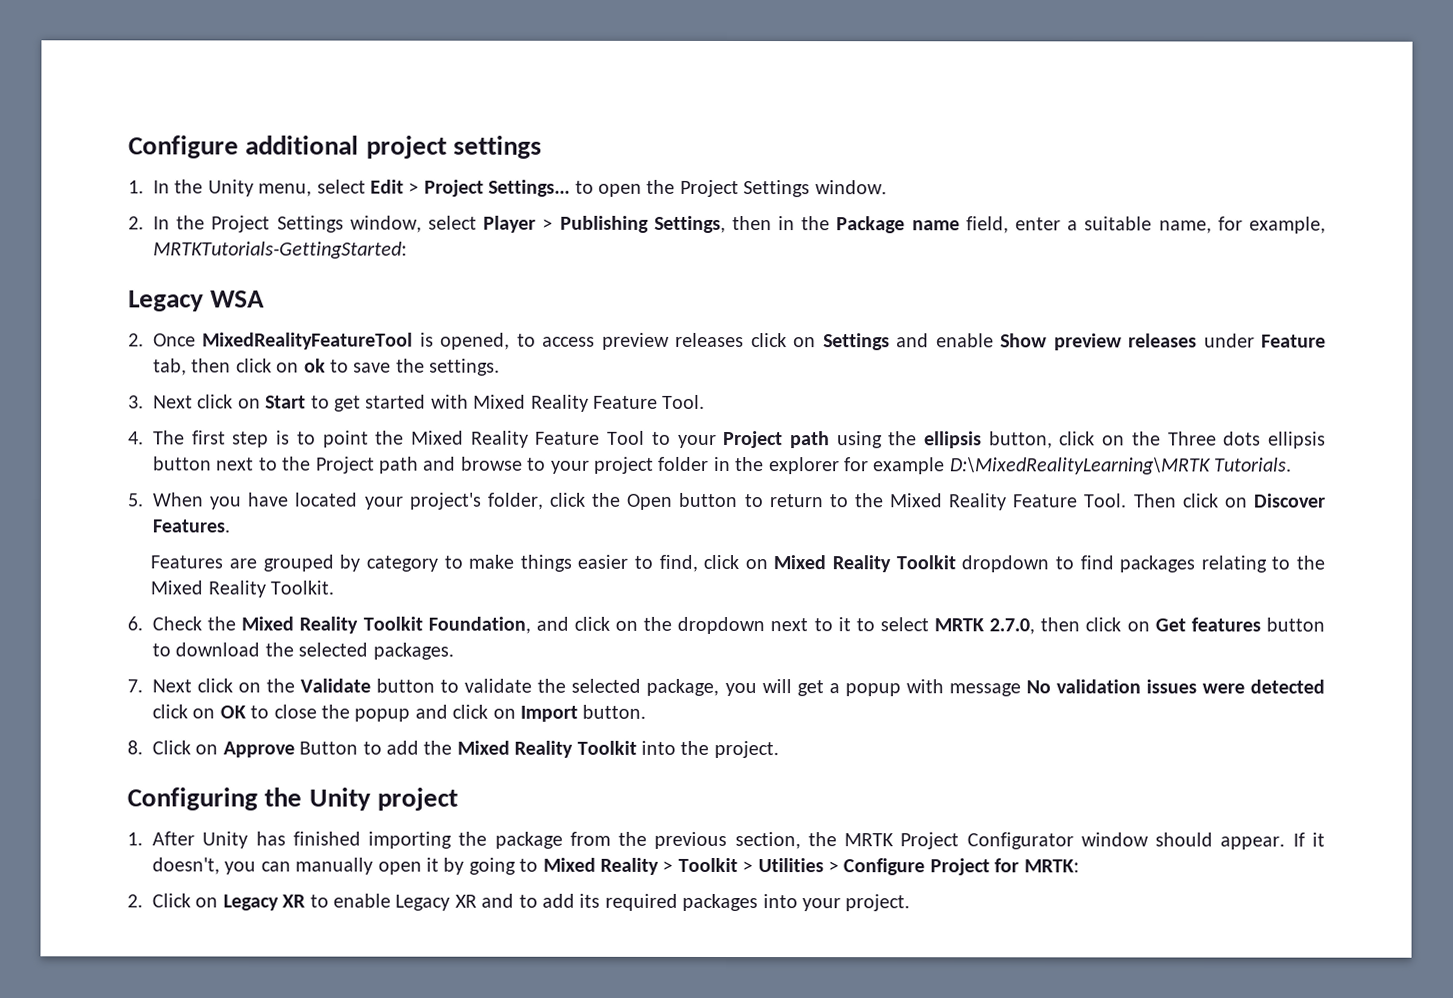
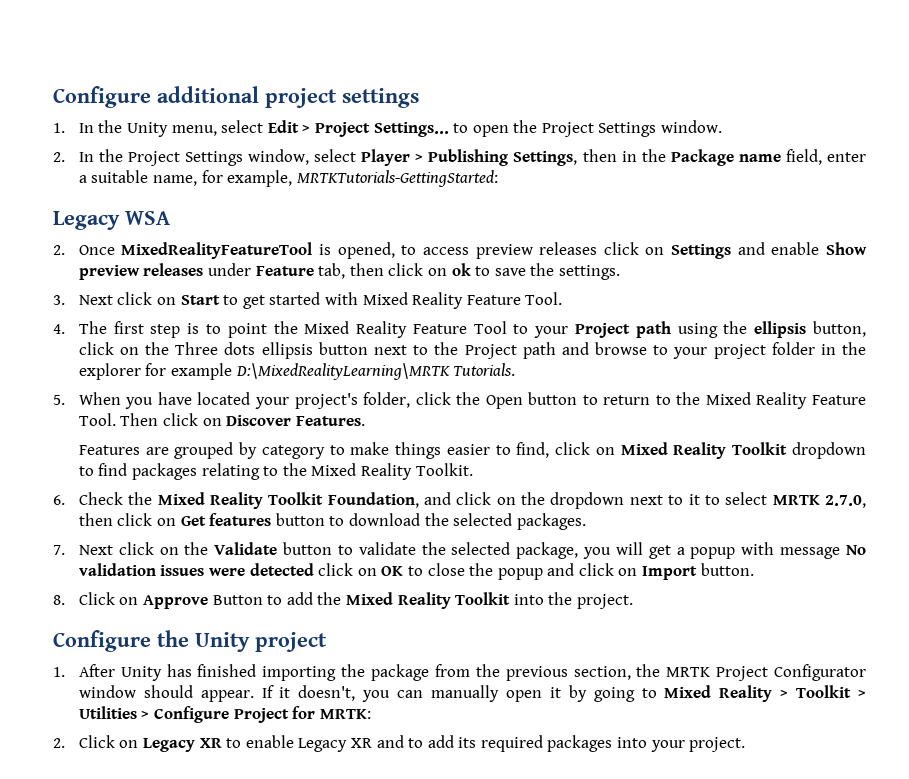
- Configuring the Unity project
+ Configure the Unity project

